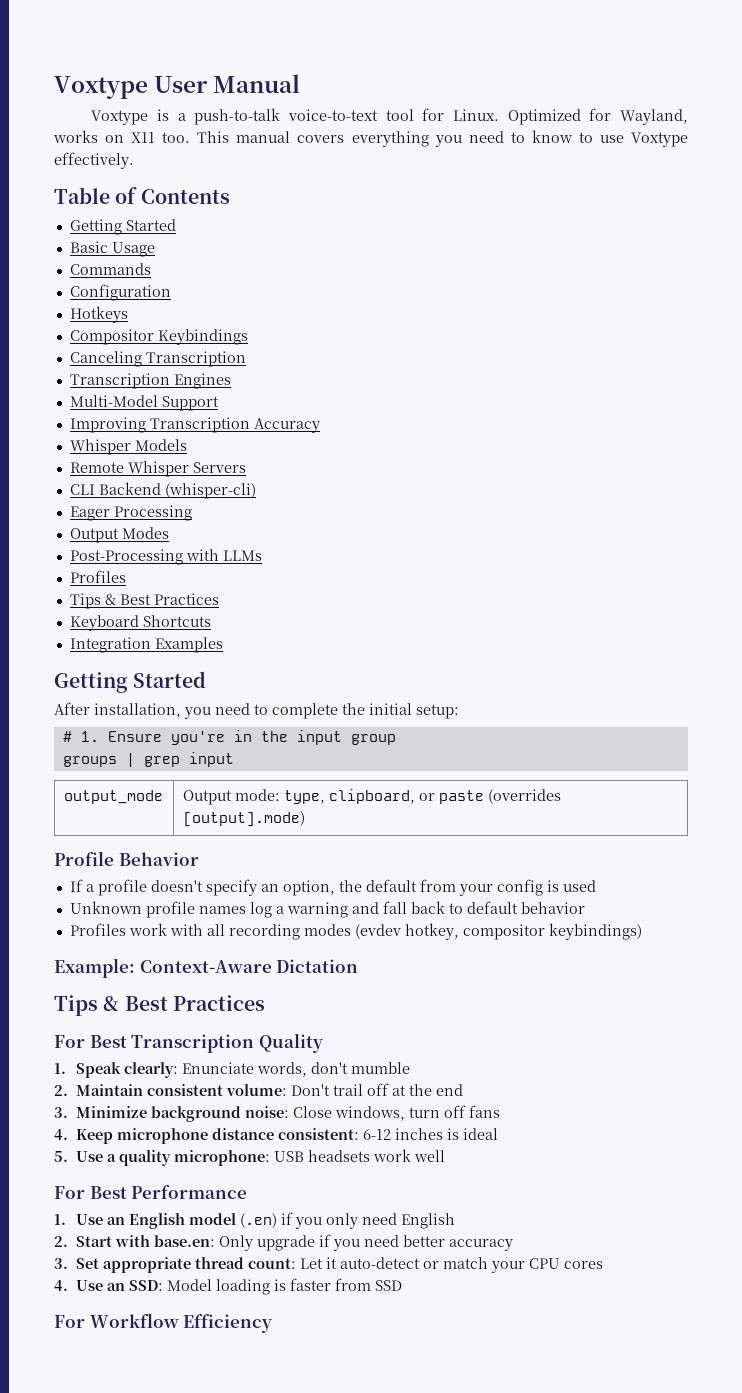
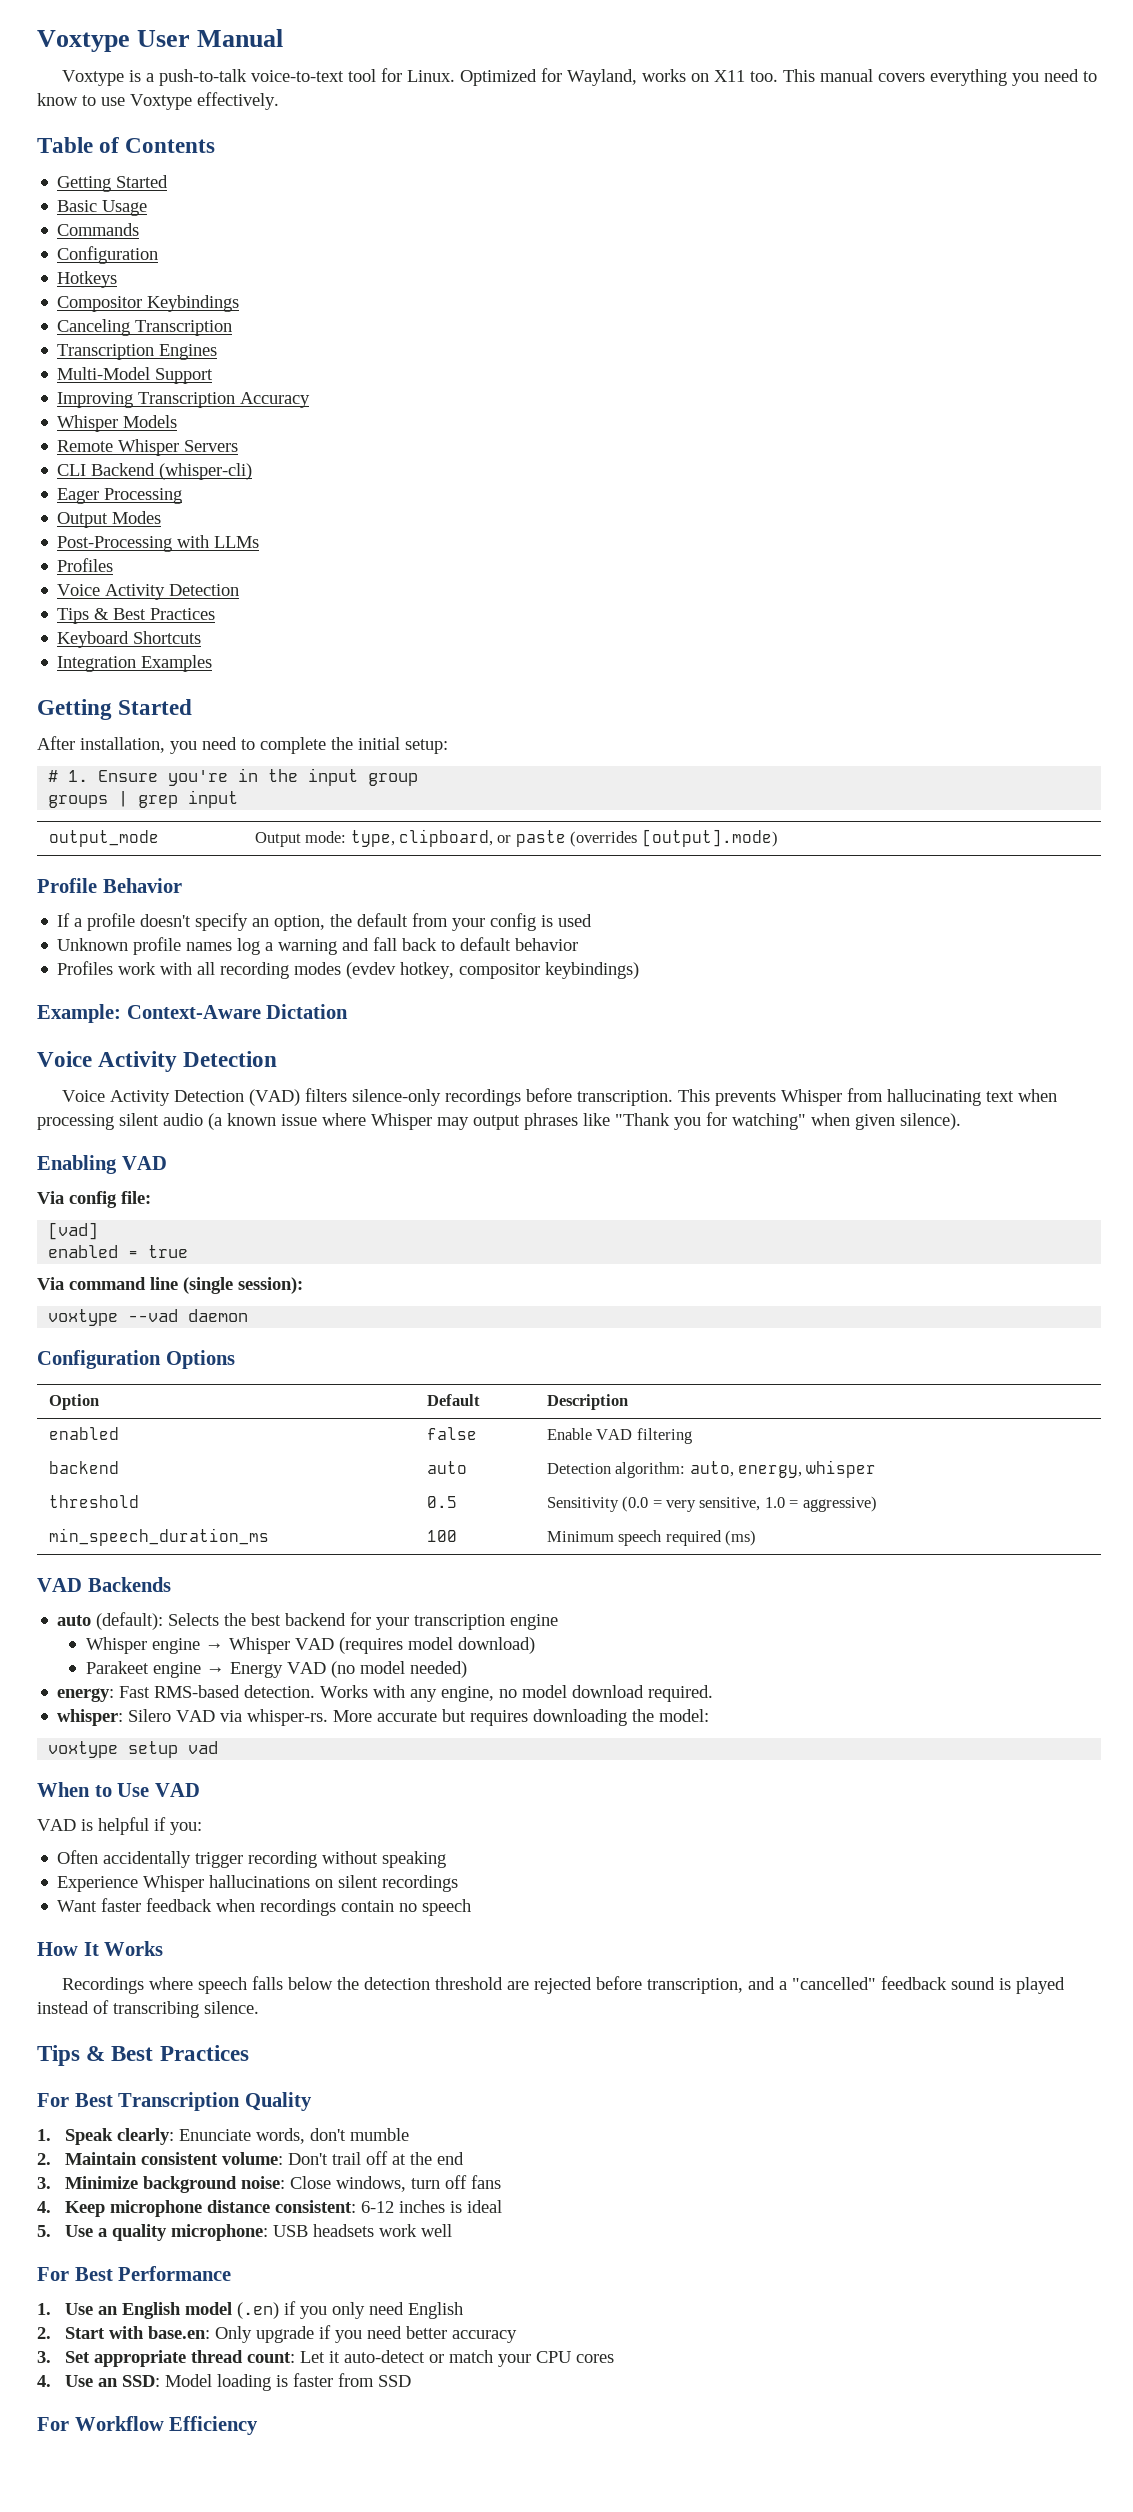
  Post-Processing with LLMs
  Profiles
+ Voice Activity Detection
  Example: Context-Aware Dictation
+ Voice Activity Detection
+ Voice Activity Detection (VAD) filters silence-only recordings before transcription. This prevents Whisper from hallucinating text when processing silent audio (a known issue where Whisper may output phrases like "Thank you for watching" when given silence).
+ Enabling VAD
+ Via config file:
+ [vad]
+ enabled = true
+ Via command line (single session):
+ voxtype --vad daemon
+ Configuration Options
+ Option | Default | Description
+ enabled | false | Enable VAD filtering
+ backend | auto | Detection algorithm: auto, energy, whisper
+ threshold | 0.5 | Sensitivity (0.0 = very sensitive, 1.0 = aggressive)
+ min_speech_duration_ms | 100 | Minimum speech required (ms)
+ VAD Backends
+ auto (default): Selects the best backend for your transcription engine
+ Whisper engine → Whisper VAD (requires model download)
+ Parakeet engine → Energy VAD (no model needed)
+ energy: Fast RMS-based detection. Works with any engine, no model download required.
+ whisper: Silero VAD via whisper-rs. More accurate but requires downloading the model:
+ voxtype setup vad
+ When to Use VAD
+ VAD is helpful if you:
+ Often accidentally trigger recording without speaking
+ Experience Whisper hallucinations on silent recordings
+ Want faster feedback when recordings contain no speech
+ How It Works
+ Recordings where speech falls below the detection threshold are rejected before transcription, and a "cancelled" feedback sound is played instead of transcribing silence.

